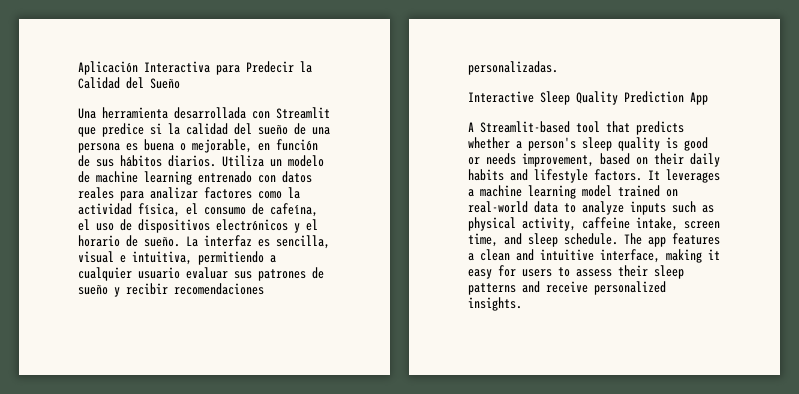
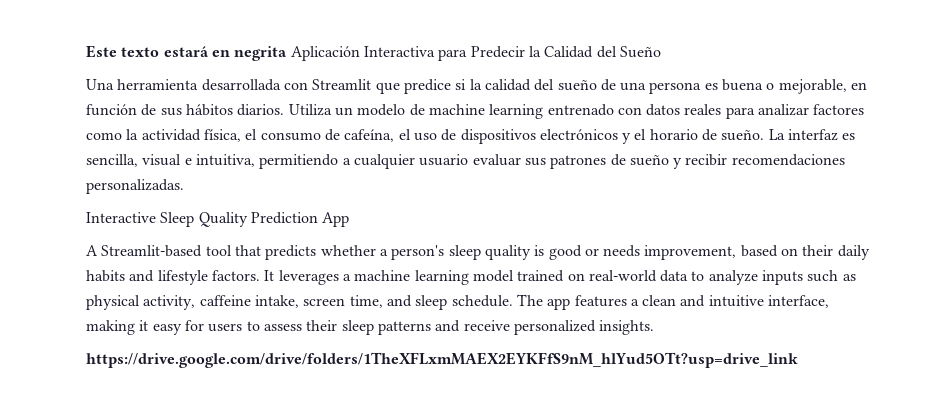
- Aplicación Interactiva para Predecir la Calidad del Sueño
+ Este texto estará en negrita Aplicación Interactiva para Predecir la Calidad del Sueño
+ https://drive.google.com/drive/folders/1TheXFLxmMAEX2EYKFfS9nM_hlYud5OTt?usp=drive_link

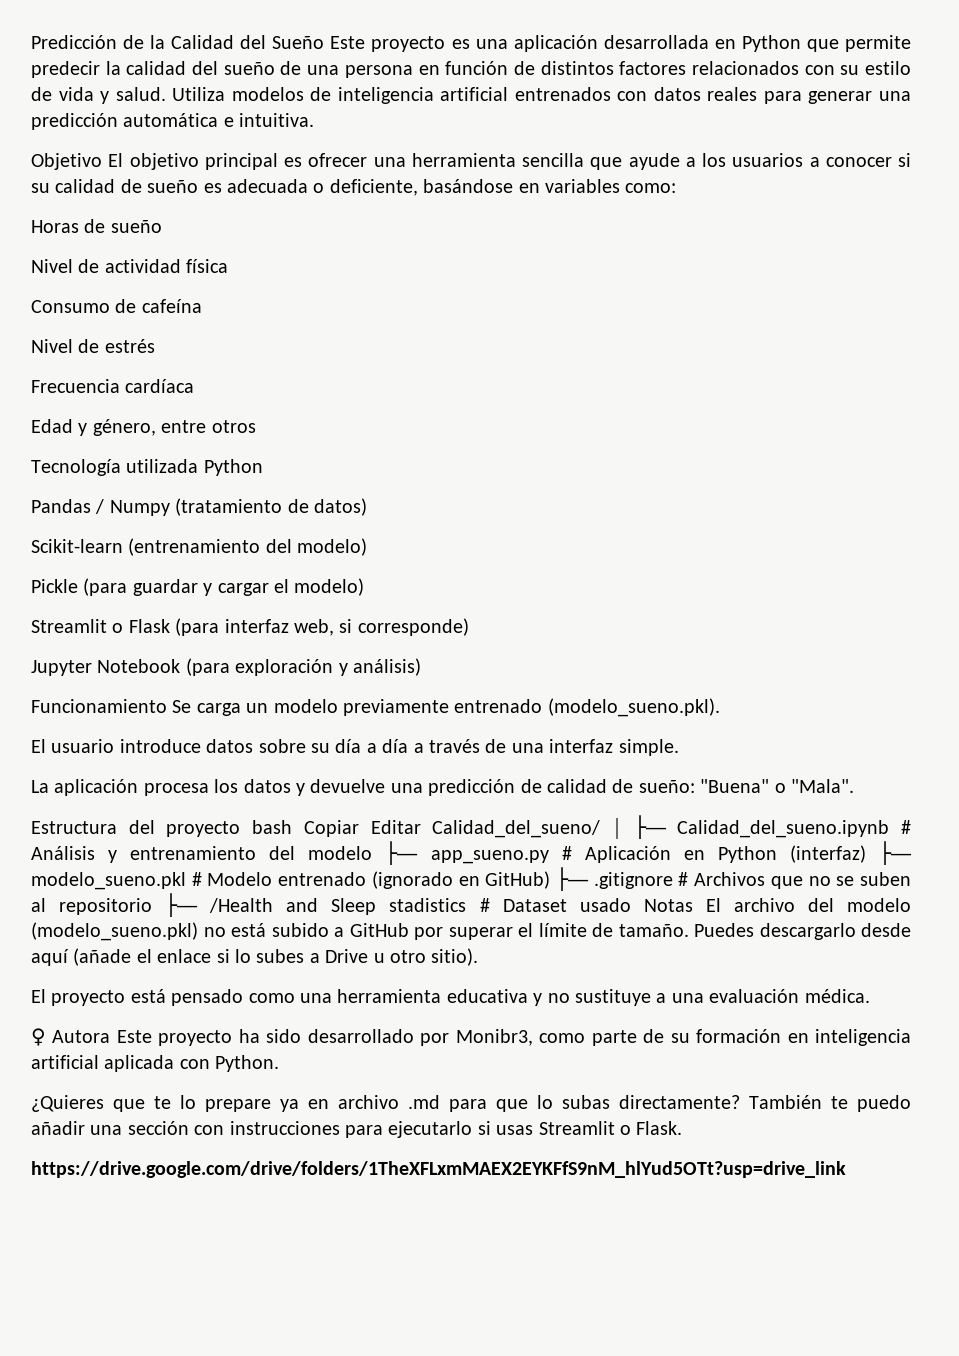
- Este texto estará en negrita Aplicación Interactiva para Predecir la Calidad del Sueño
- Una herramienta desarrollada con Streamlit que predice si la calidad del sueño de una persona es buena o mejorable, en función de sus hábitos diarios. Utiliza un modelo de machine learning entrenado con datos reales para analizar factores como la actividad física, el consumo de cafeína, el uso de dispositivos electrónicos y el horario de sueño. La interfaz es sencilla, visual e intuitiva, permitiendo a cualquier usuario evaluar sus patrones de sueño y recibir recomendaciones personalizadas.
- Interactive Sleep Quality Prediction App
- A Streamlit-based tool that predicts whether a person's sleep quality is good or needs improvement, based on their daily habits and lifestyle factors. It leverages a machine learning model trained on real-world data to analyze inputs such as physical activity, caffeine intake, screen time, and sleep schedule. The app features a clean and intuitive interface, making it easy for users to assess their sleep patterns and receive personalized insights.
+ Predicción de la Calidad del Sueño Este proyecto es una aplicación desarrollada en Python que permite predecir la calidad del sueño de una persona en función de distintos factores relacionados con su estilo de vida y salud. Utiliza modelos de inteligencia artificial entrenados con datos reales para generar una predicción automática e intuitiva.
+ Objetivo El objetivo principal es ofrecer una herramienta sencilla que ayude a los usuarios a conocer si su calidad de sueño es adecuada o deficiente, basándose en variables como:
+ Horas de sueño
+ Nivel de actividad física
+ Consumo de cafeína
+ Nivel de estrés
+ Frecuencia cardíaca
+ Edad y género, entre otros
+ Tecnología utilizada Python
+ Pandas / Numpy (tratamiento de datos)
+ Scikit-learn (entrenamiento del modelo)
+ Pickle (para guardar y cargar el modelo)
+ Streamlit o Flask (para interfaz web, si corresponde)
+ Jupyter Notebook (para exploración y análisis)
+ Funcionamiento Se carga un modelo previamente entrenado (modelo_sueno.pkl).
+ El usuario introduce datos sobre su día a día a través de una interfaz simple.
+ La aplicación procesa los datos y devuelve una predicción de calidad de sueño: "Buena" o "Mala".
+ Estructura del proyecto bash Copiar Editar Calidad_del_sueno/ │ ├── Calidad_del_sueno.ipynb # Análisis y entrenamiento del modelo ├── app_sueno.py # Aplicación en Python (interfaz) ├── modelo_sueno.pkl # Modelo entrenado (ignorado en GitHub) ├── .gitignore # Archivos que no se suben al repositorio ├── /Health and Sleep stadistics # Dataset usado Notas El archivo del modelo (modelo_sueno.pkl) no está subido a GitHub por superar el límite de tamaño. Puedes descargarlo desde aquí (añade el enlace si lo subes a Drive u otro sitio).
+ El proyecto está pensado como una herramienta educativa y no sustituye a una evaluación médica.
+ ♀ Autora Este proyecto ha sido desarrollado por Monibr3, como parte de su formación en inteligencia artificial aplicada con Python.
+ ¿Quieres que te lo prepare ya en archivo .md para que lo subas directamente? También te puedo añadir una sección con instrucciones para ejecutarlo si usas Streamlit o Flask.

